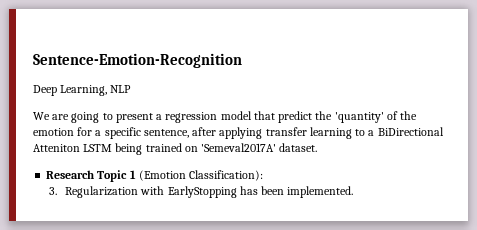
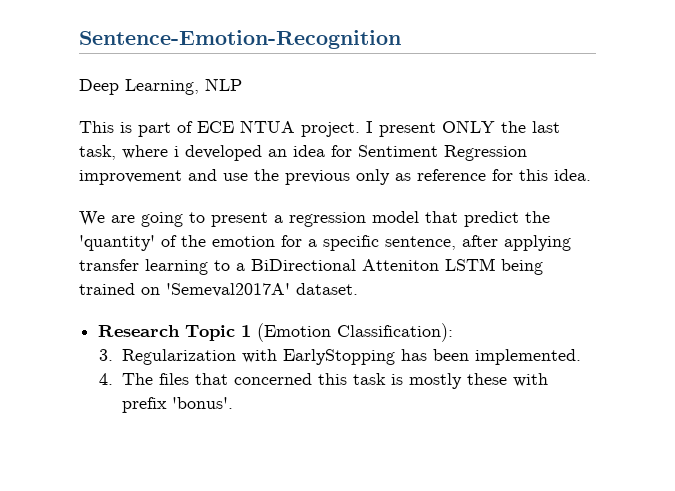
+ This is part of ECE NTUA project. I present ONLY the last task, where i developed an idea for Sentiment Regression improvement and use the previous only as reference for this idea.
+ 4. The files that concerned this task is mostly these with prefix 'bonus'.

